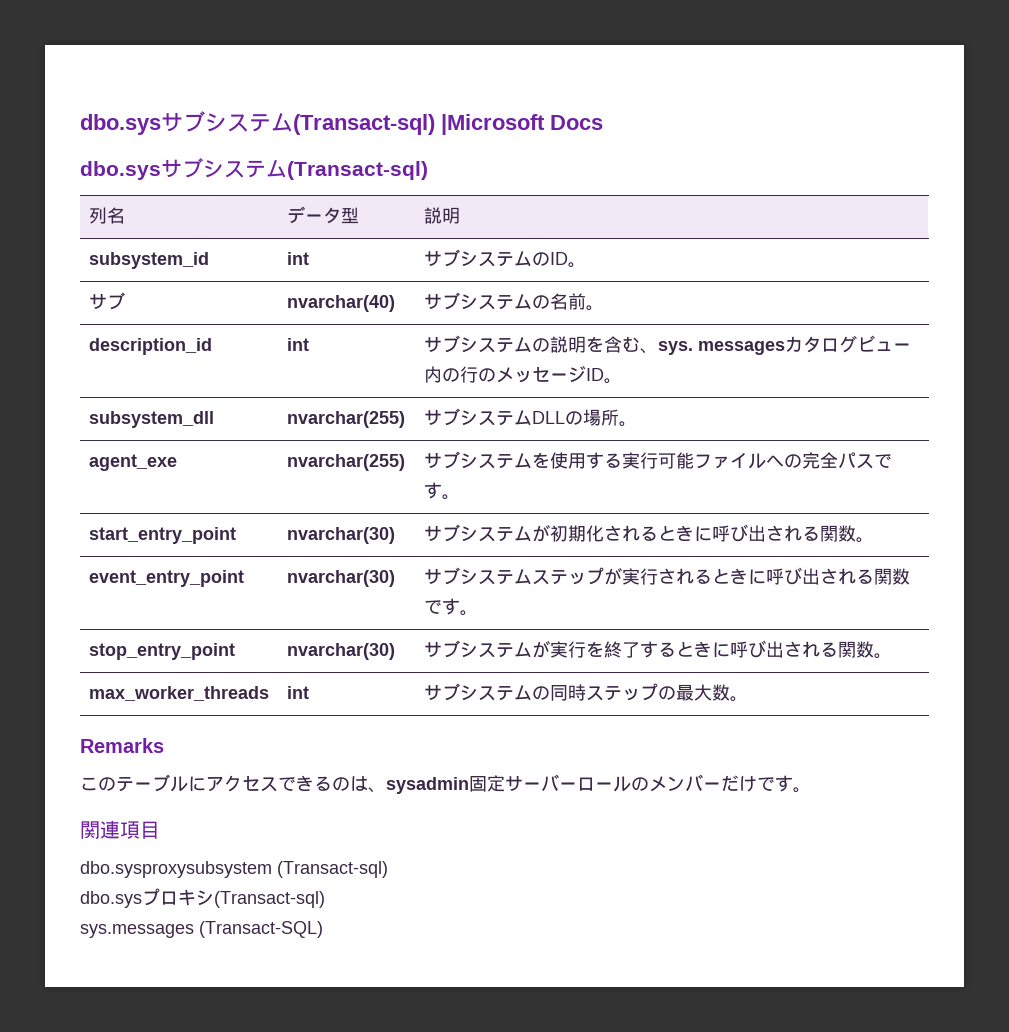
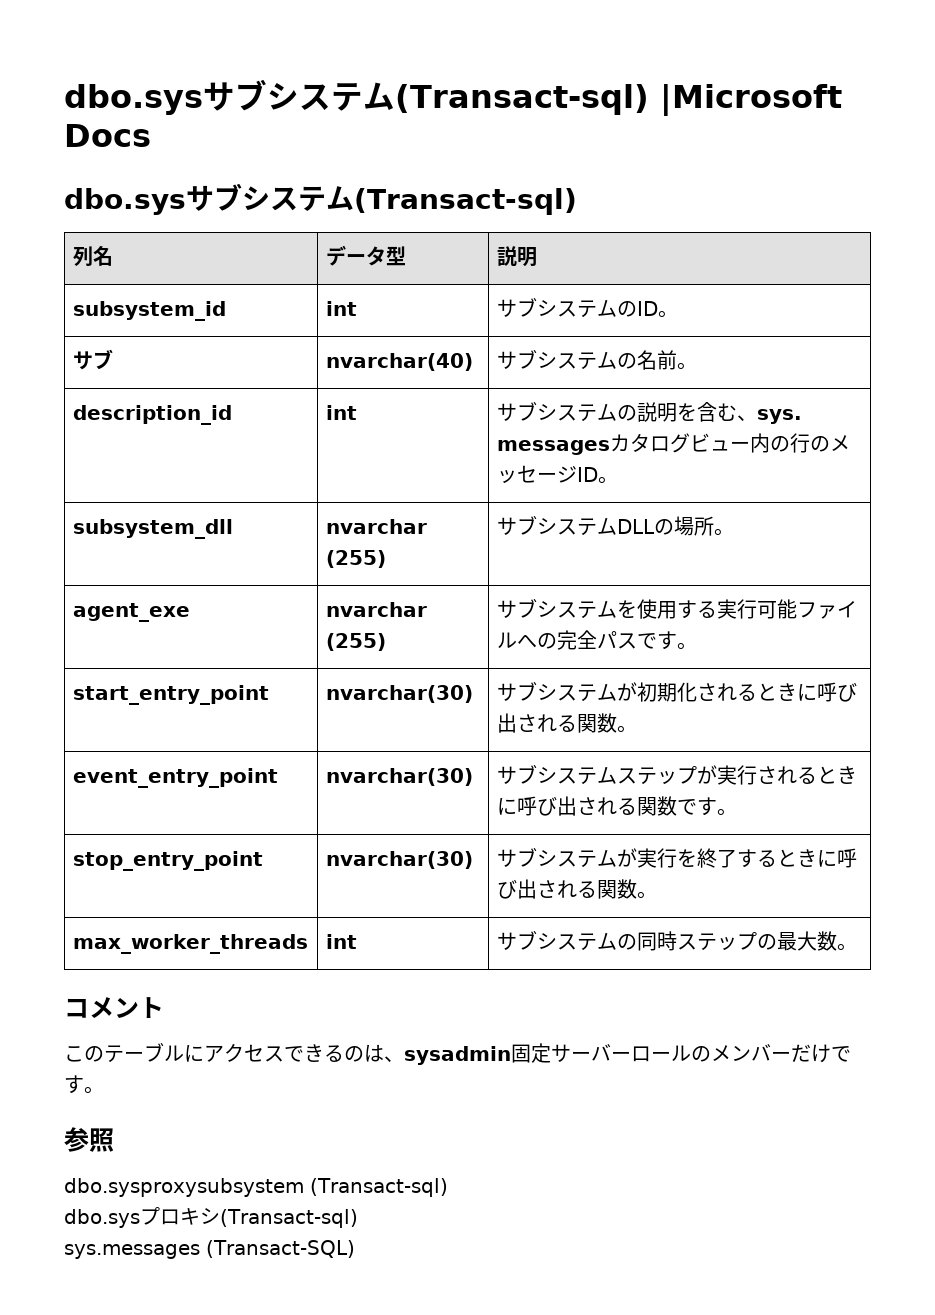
- subsystem_dll | nvarchar(255) | サブシステムDLLの場所。
+ subsystem_dll | nvarchar (255) | サブシステムDLLの場所。
- agent_exe | nvarchar(255) | サブシステムを使用する実行可能ファイルへの完全パスです。
+ agent_exe | nvarchar (255) | サブシステムを使用する実行可能ファイルへの完全パスです。
- Remarks
+ コメント
- 関連項目
+ 参照

